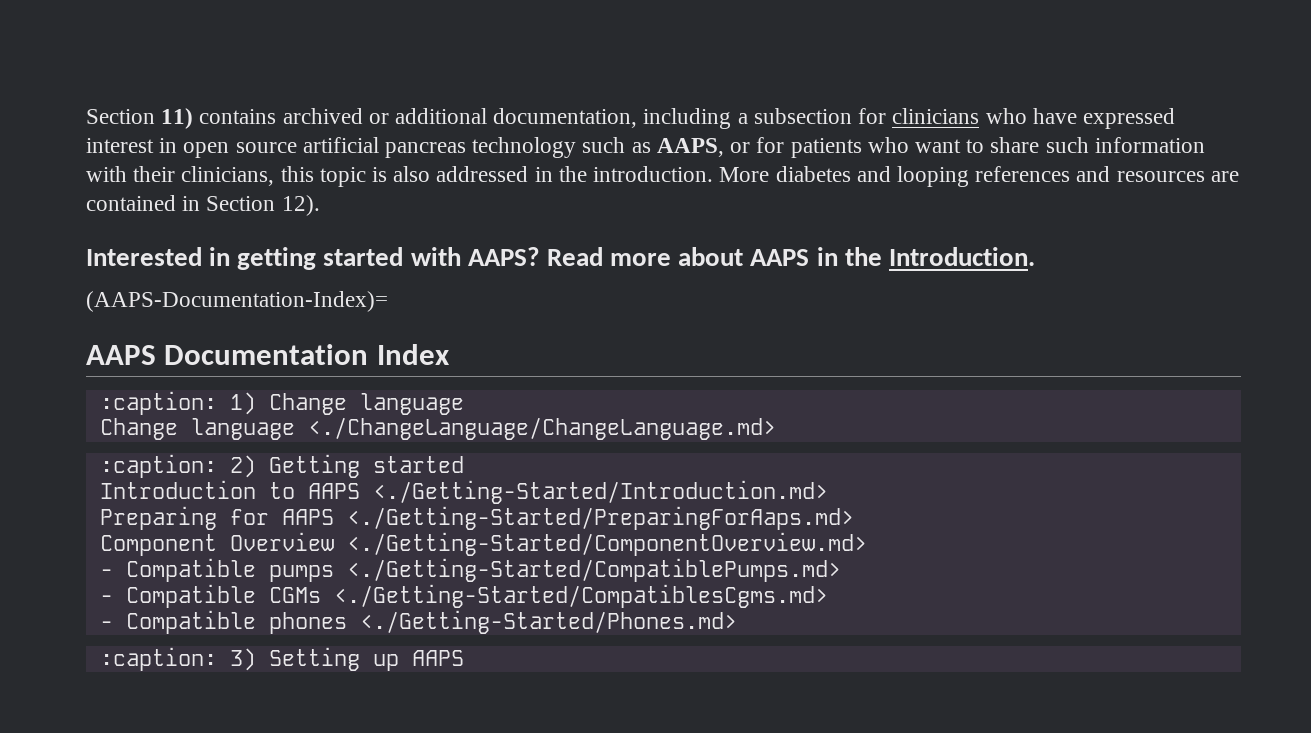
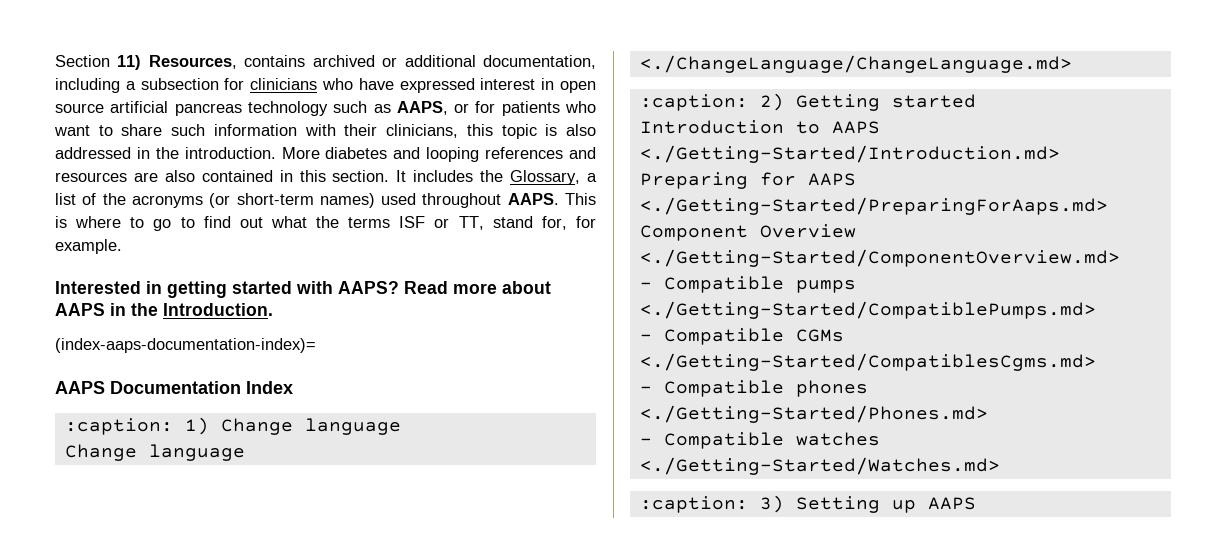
- Section 11) contains archived or additional documentation, including a subsection for clinicians who have expressed interest in open source artificial pancreas technology such as AAPS, or for patients who want to share such information with their clinicians, this topic is also addressed in the introduction.
+ Section 11) Resources, contains archived or additional documentation, including a subsection for clinicians who have expressed interest in open source artificial pancreas technology such as AAPS, or for patients who want to share such information with their clinicians, this topic is also addressed in the introduction.
- More diabetes and looping references and resources are contained in Section 12).
+ More diabetes and looping references and resources are also contained in this section. It includes the Glossary, a list of the acronyms (or short-term names) used throughout AAPS. This is where to go to find out what the terms ISF or TT, stand for, for example.
- (AAPS-Documentation-Index)=
+ (index-aaps-documentation-index)=
+ - Compatible watches <./Getting-Started/Watches.md>

